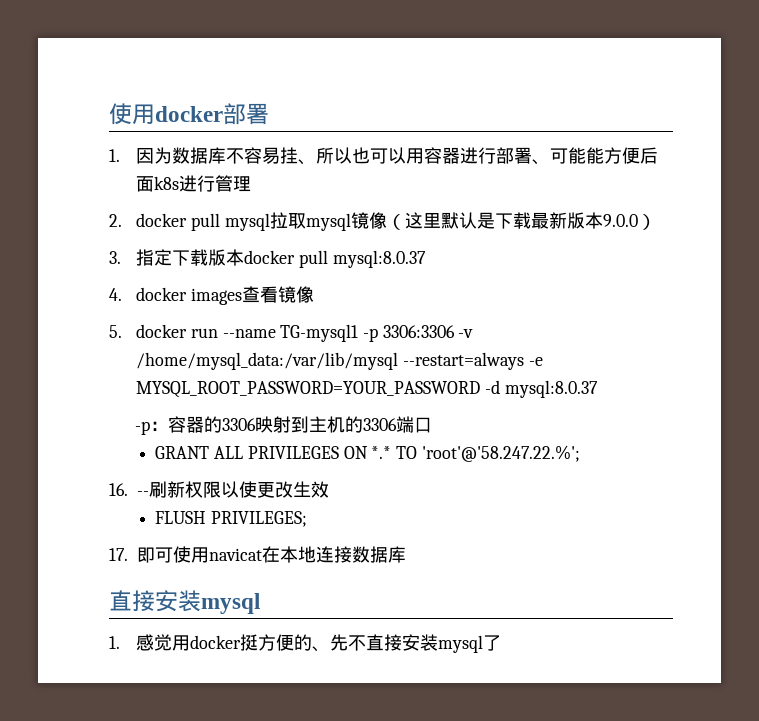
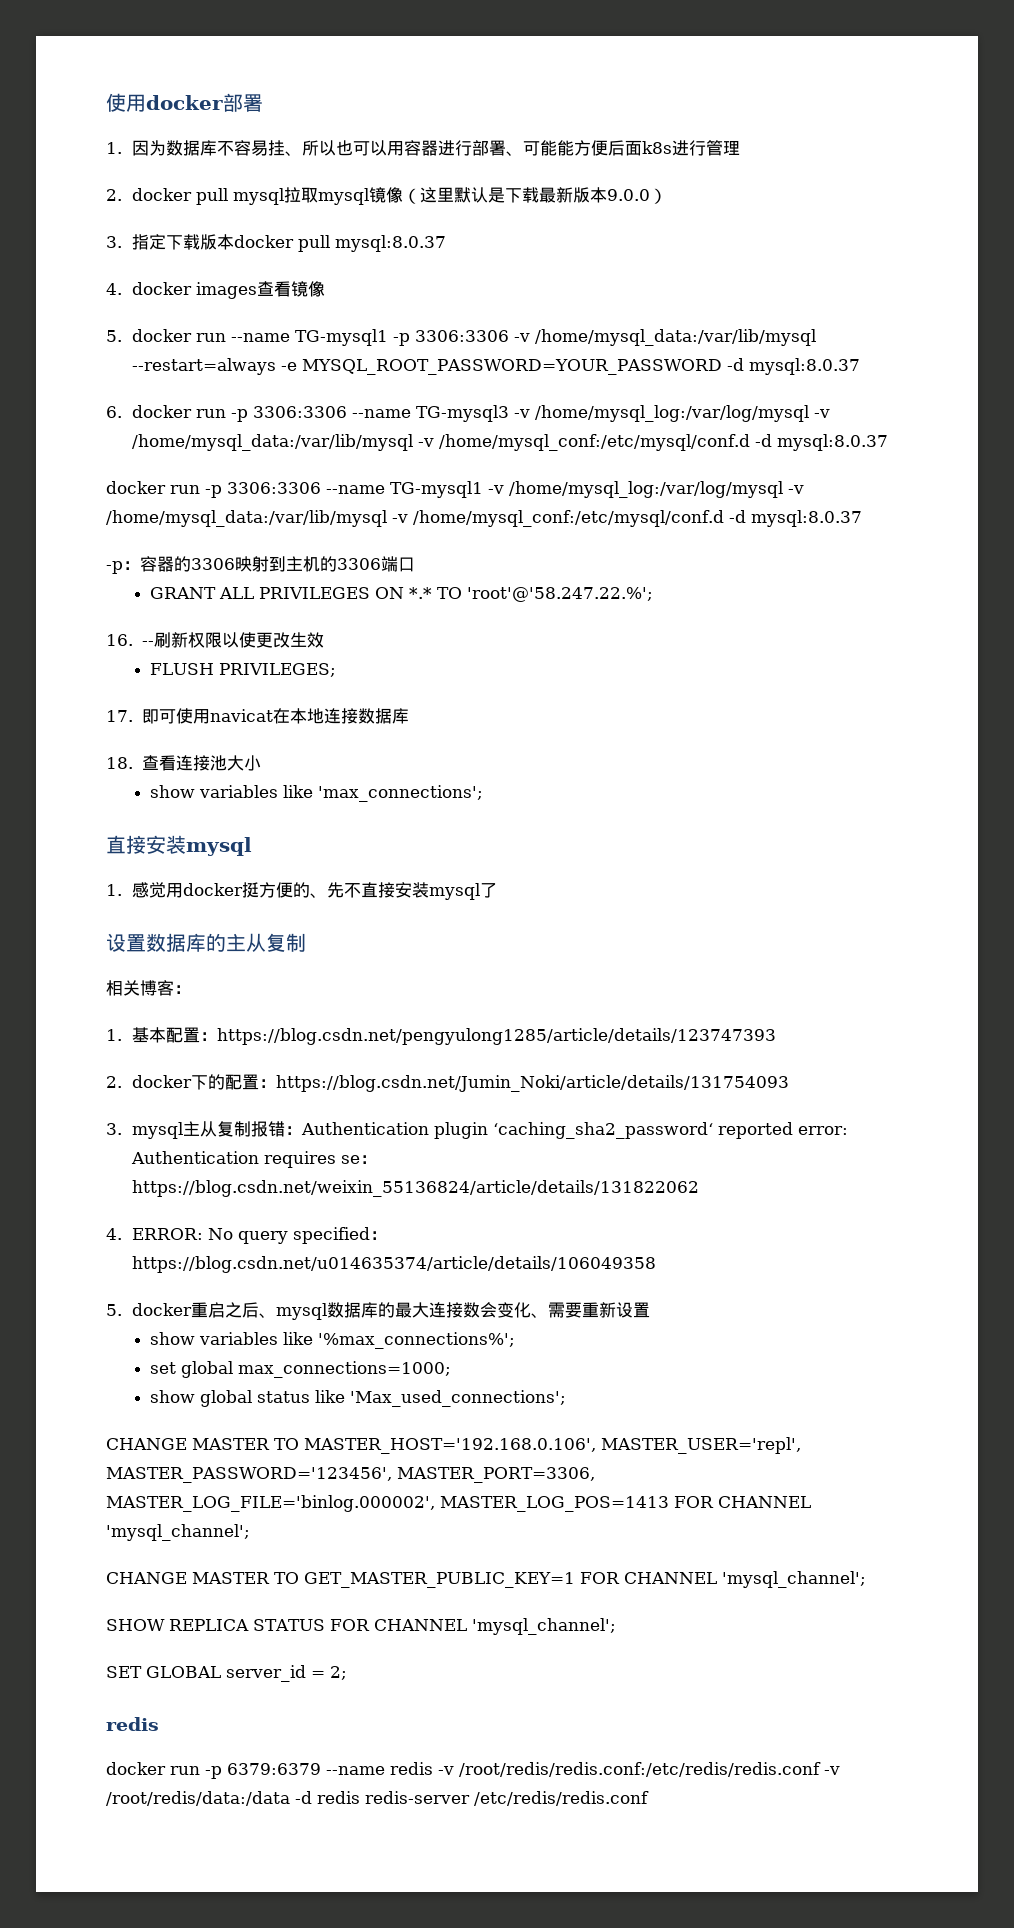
+ 6. docker run -p 3306:3306 --name TG-mysql3 -v /home/mysql_log:/var/log/mysql -v /home/mysql_data:/var/lib/mysql -v /home/mysql_conf:/etc/mysql/conf.d -d mysql:8.0.37
+ docker run -p 3306:3306 --name TG-mysql1 -v /home/mysql_log:/var/log/mysql -v /home/mysql_data:/var/lib/mysql -v /home/mysql_conf:/etc/mysql/conf.d -d mysql:8.0.37
+ 18.查看连接池大小
+ show variables like 'max_connections';
+ 设置数据库的主从复制
+ 相关博客：
+ 1.基本配置：https://blog.csdn.net/pengyulong1285/article/details/123747393
+ 2. docker下的配置：https://blog.csdn.net/Jumin_Noki/article/details/131754093
+ 3. mysql主从复制报错：Authentication plugin ‘caching_sha2_password‘ reported error: Authentication requires se：https://blog.csdn.net/weixin_55136824/article/details/131822062
+ 4. ERROR: No query specified：https://blog.csdn.net/u014635374/article/details/106049358
+ 5. docker重启之后、mysql数据库的最大连接数会变化、需要重新设置
+ show variables like '%max_connections%';
+ set global max_connections=1000;
+ show global status like 'Max_used_connections';
+ CHANGE MASTER TO MASTER_HOST='192.168.0.106', MASTER_USER='repl', MASTER_PASSWORD='123456', MASTER_PORT=3306, MASTER_LOG_FILE='binlog.000002', MASTER_LOG_POS=1413 FOR CHANNEL 'mysql_channel';
+ CHANGE MASTER TO GET_MASTER_PUBLIC_KEY=1 FOR CHANNEL 'mysql_channel';
+ SHOW REPLICA STATUS FOR CHANNEL 'mysql_channel';
+ SET GLOBAL server_id = 2;
+ redis
+ docker run -p 6379:6379 --name redis -v /root/redis/redis.conf:/etc/redis/redis.conf -v /root/redis/data:/data -d redis redis-server /etc/redis/redis.conf

